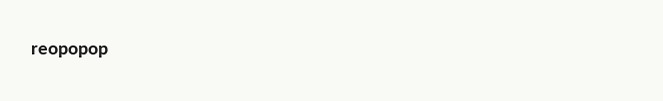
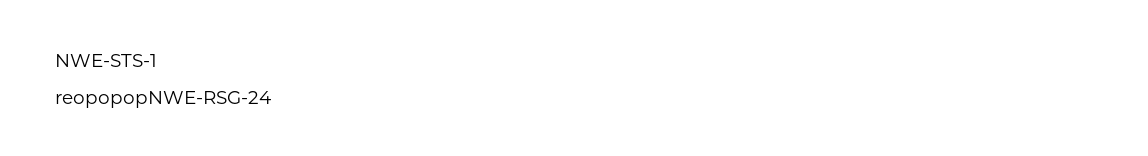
- reopopop
+ NWE-STS-1
+ reopopopNWE-RSG-24

